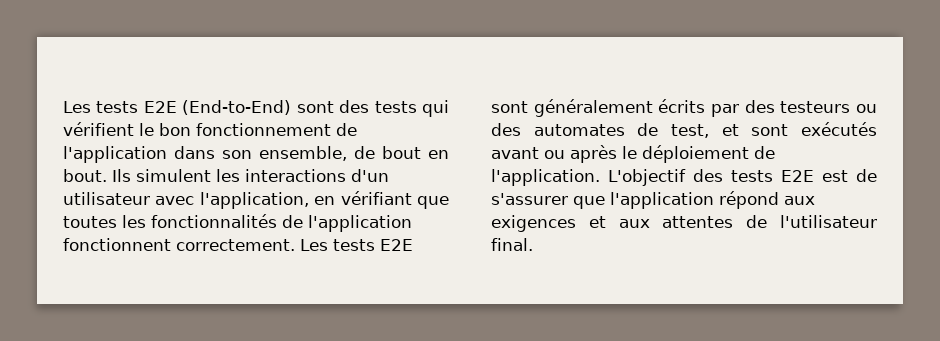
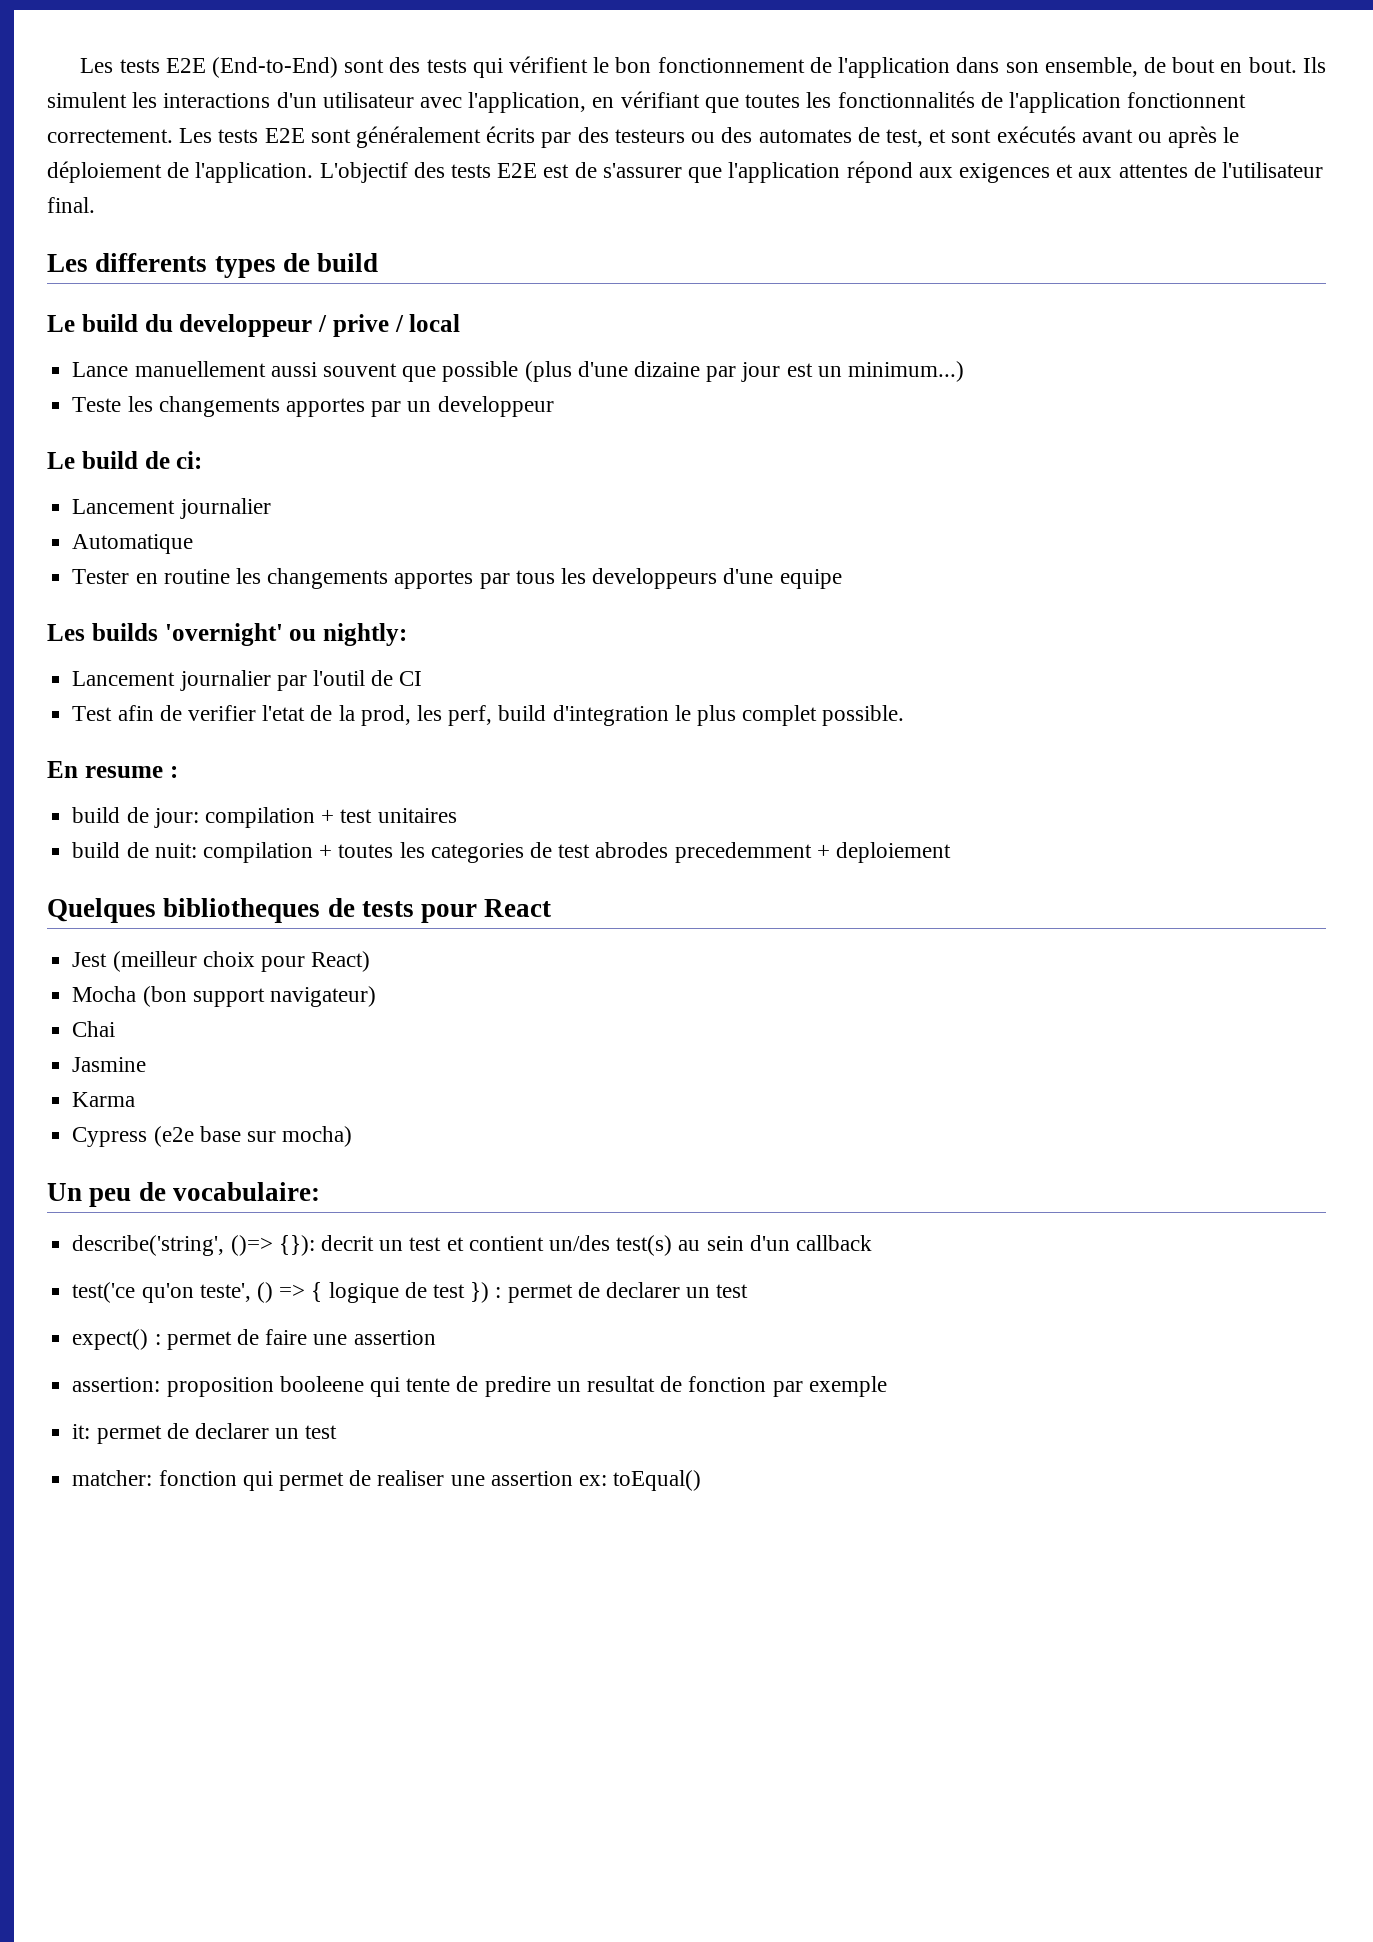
+ Les differents types de build
+ Le build du developpeur / prive / local
+ Lance manuellement aussi souvent que possible (plus d'une dizaine par jour est un minimum...)
+ Teste les changements apportes par un developpeur
+ Le build de ci:
+ Lancement journalier
+ Automatique
+ Tester en routine les changements apportes par tous les developpeurs d'une equipe
+ Les builds 'overnight' ou nightly:
+ Lancement journalier par l'outil de CI
+ Test afin de verifier l'etat de la prod, les perf, build d'integration le plus complet possible.
+ En resume :
+ build de jour: compilation + test unitaires
+ build de nuit: compilation + toutes les categories de test abrodes precedemment + deploiement
+ Quelques bibliotheques de tests pour React
+ Jest (meilleur choix pour React)
+ Mocha (bon support navigateur)
+ Chai
+ Jasmine
+ Karma
+ Cypress (e2e base sur mocha)
+ Un peu de vocabulaire:
+ describe('string', ()=> {}): decrit un test et contient un/des test(s) au sein d'un callback
+ test('ce qu'on teste', () => { logique de test }) : permet de declarer un test
+ expect() : permet de faire une assertion
+ assertion: proposition booleene qui tente de predire un resultat de fonction par exemple
+ it: permet de declarer un test
+ matcher: fonction qui permet de realiser une assertion ex: toEqual()

